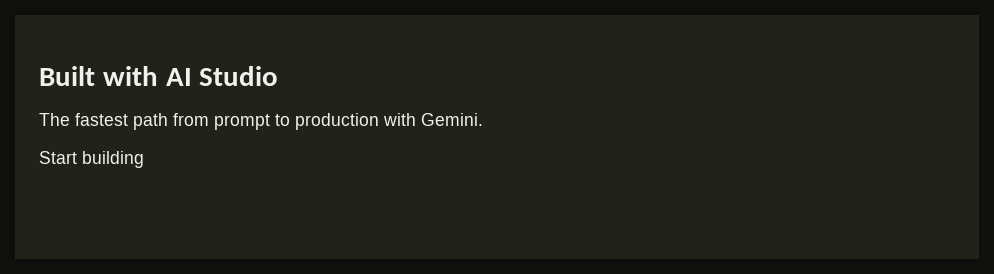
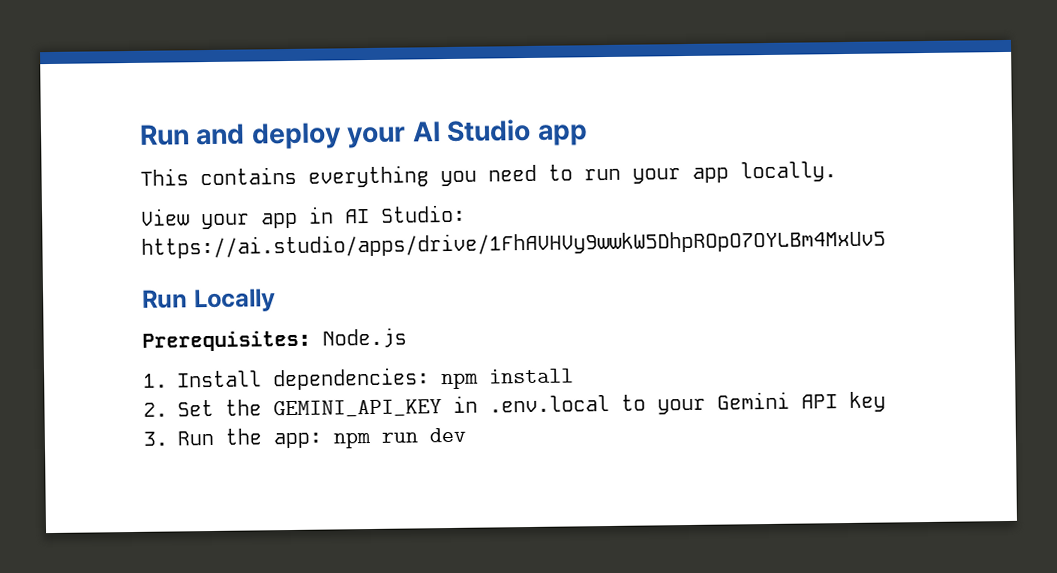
- Built with AI Studio
- The fastest path from prompt to production with Gemini.
- Start building
+ Run and deploy your AI Studio app
+ This contains everything you need to run your app locally.
+ View your app in AI Studio: https://ai.studio/apps/drive/1FhAVHVy9wwkW5DhpROpO7OYLBm4MxUv5
+ Run Locally
+ Prerequisites: Node.js
+ 1. Install dependencies: npm install
+ 2. Set the GEMINI_API_KEY in .env.local to your Gemini API key
+ 3. Run the app: npm run dev

